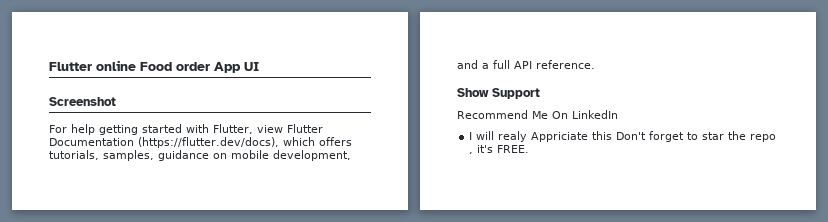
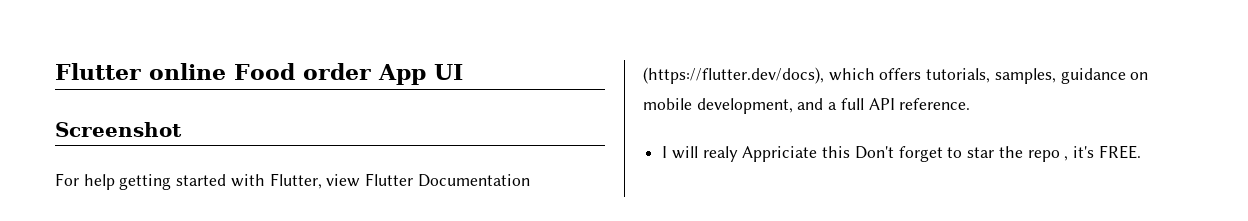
- Show Support
- Recommend Me On LinkedIn

